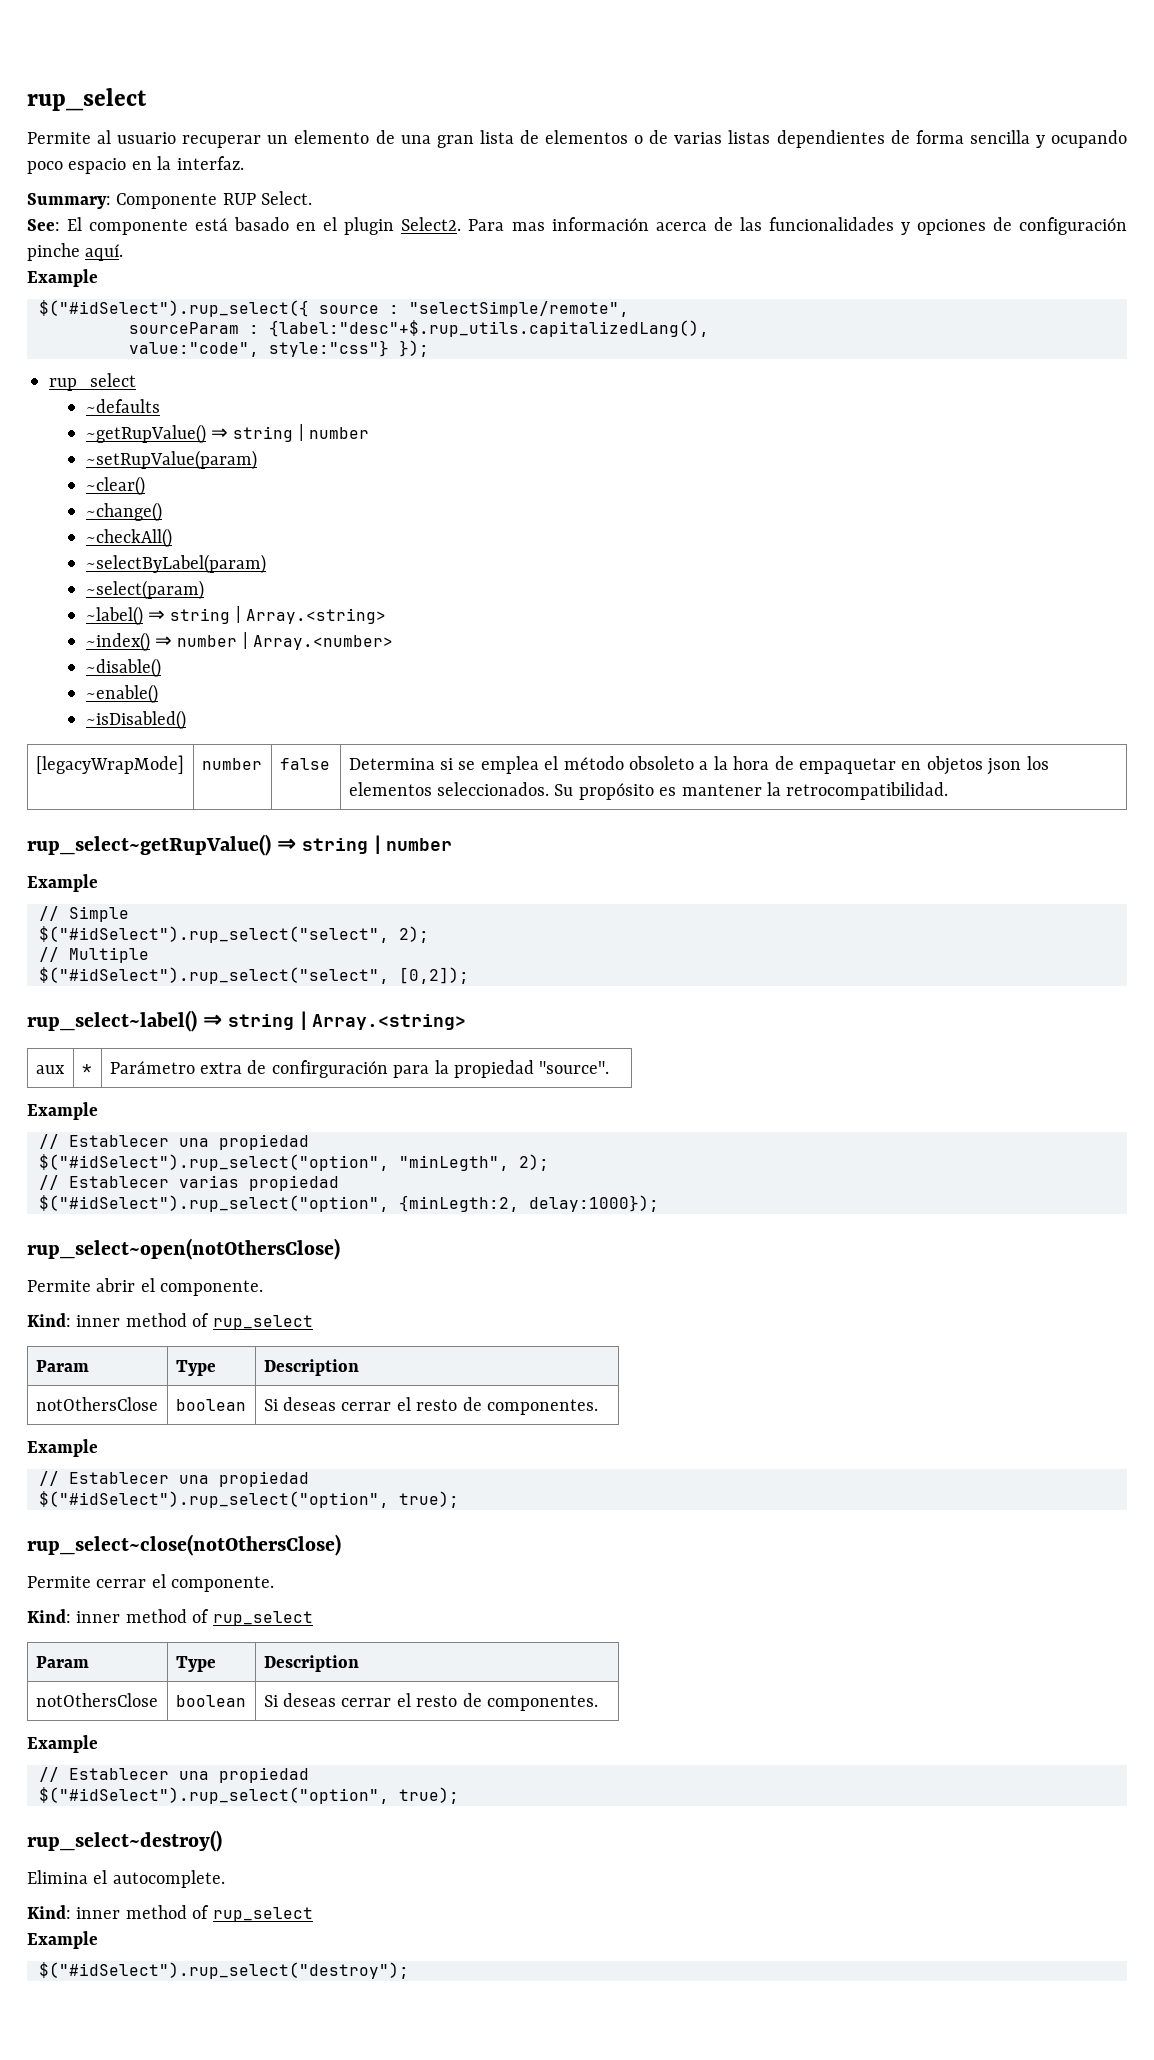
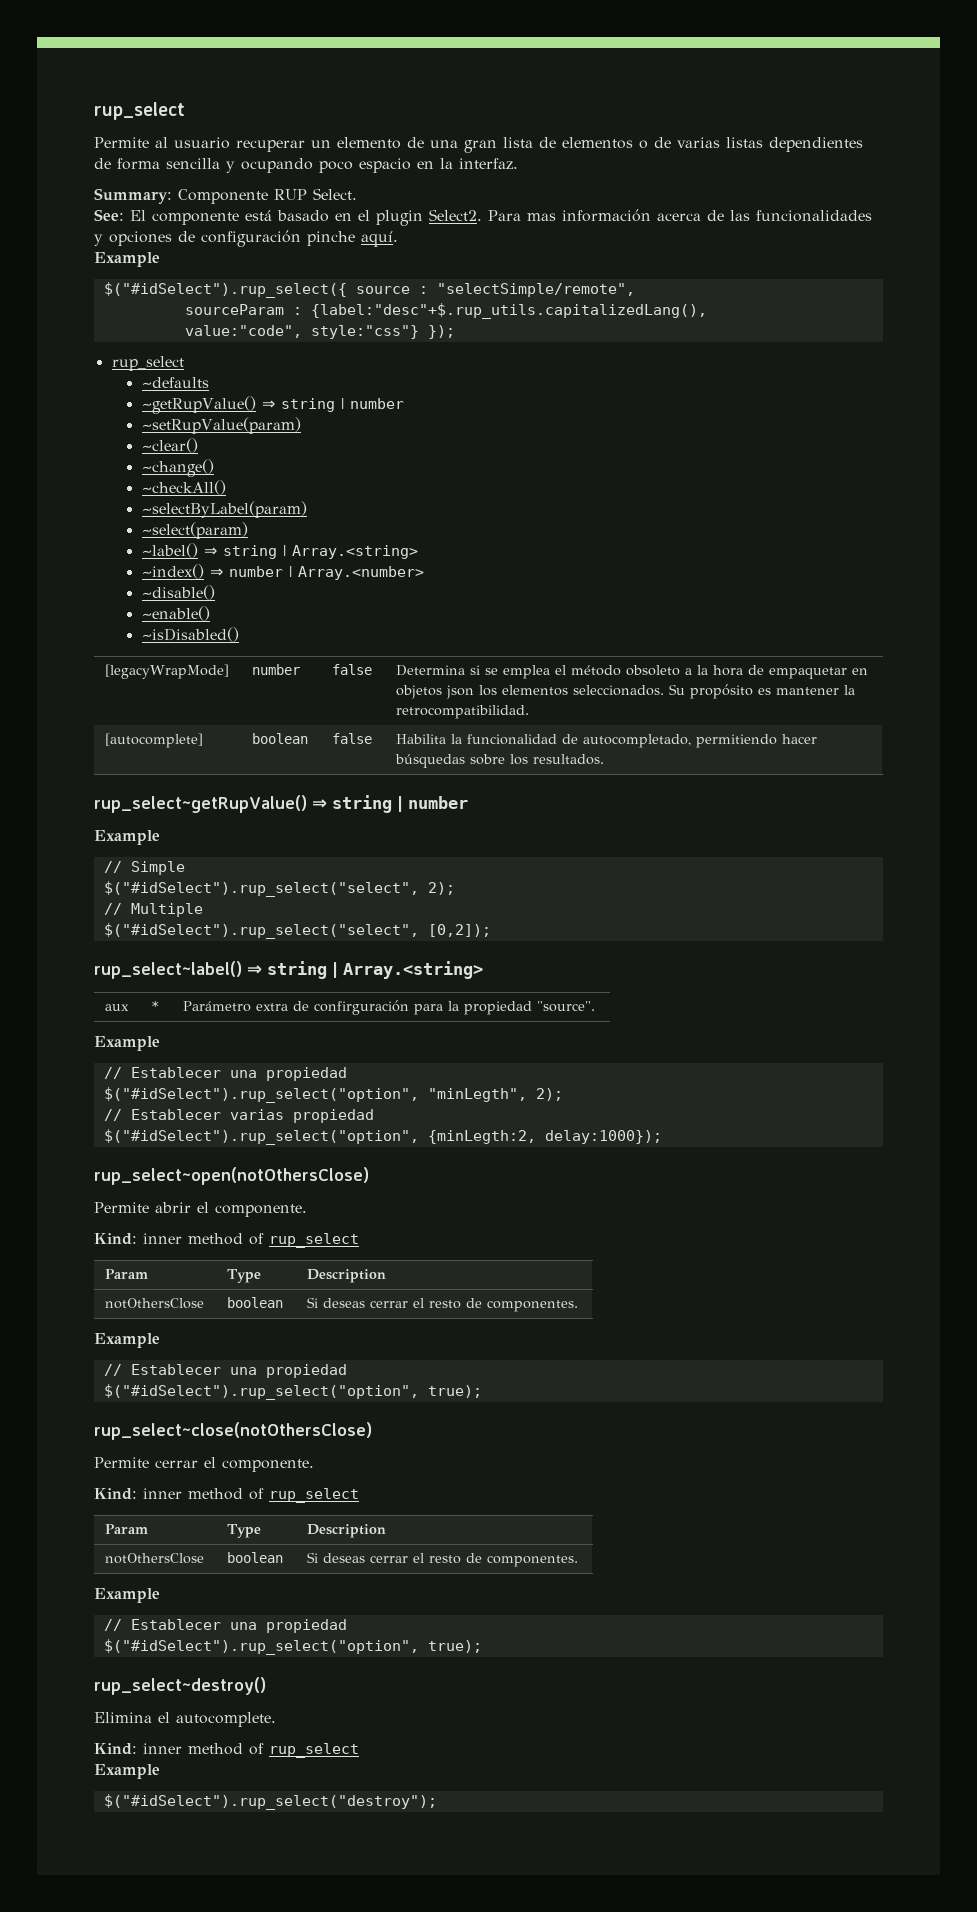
+ [autocomplete] | boolean | false | Habilita la funcionalidad de autocompletado, permitiendo hacer búsquedas sobre los resultados.

